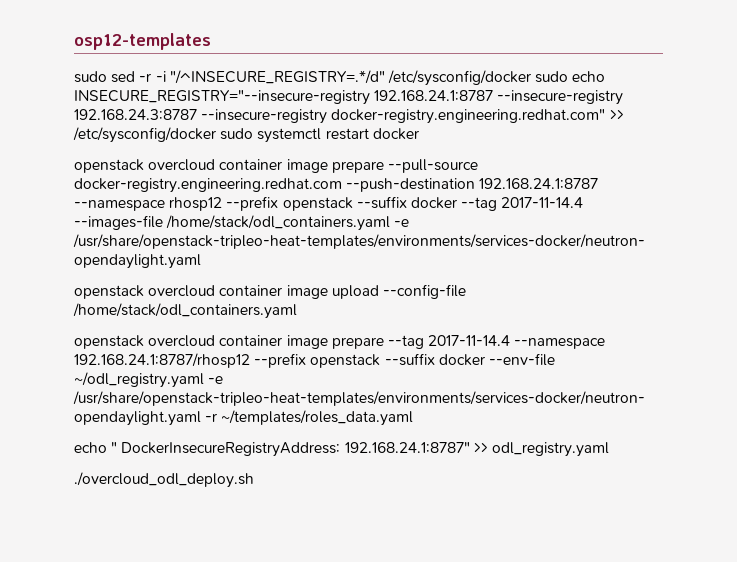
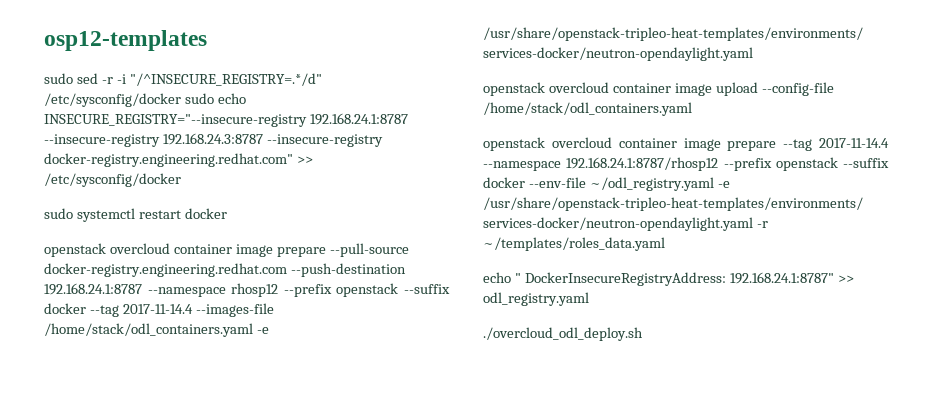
- sudo sed -r -i "/^INSECURE_REGISTRY=.*/d" /etc/sysconfig/docker sudo echo INSECURE_REGISTRY="--insecure-registry 192.168.24.1:8787 --insecure-registry 192.168.24.3:8787 --insecure-registry docker-registry.engineering.redhat.com" >> /etc/sysconfig/docker sudo systemctl restart docker
+ sudo sed -r -i "/^INSECURE_REGISTRY=.*/d" /etc/sysconfig/docker sudo echo INSECURE_REGISTRY="--insecure-registry 192.168.24.1:8787 --insecure-registry 192.168.24.3:8787 --insecure-registry docker-registry.engineering.redhat.com" >> /etc/sysconfig/docker
+ sudo systemctl restart docker

